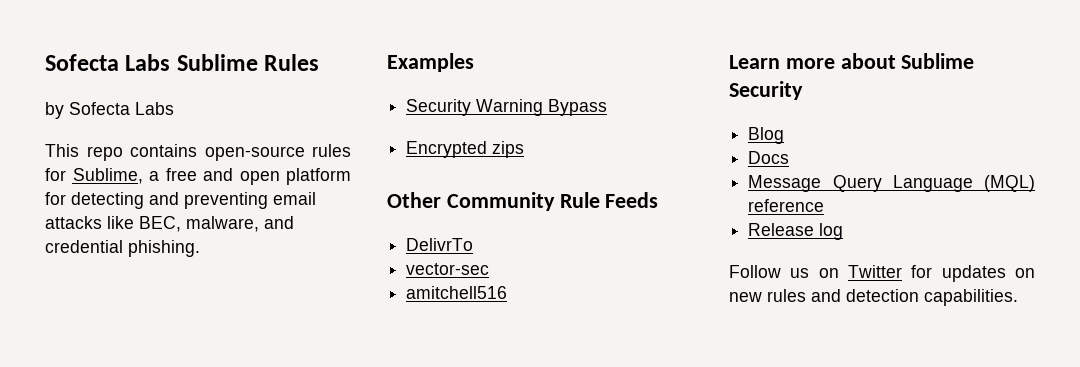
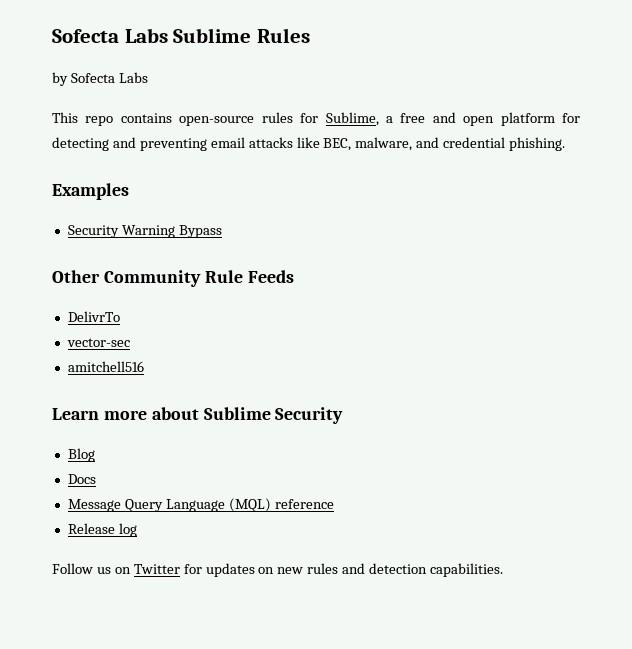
- Encrypted zips

